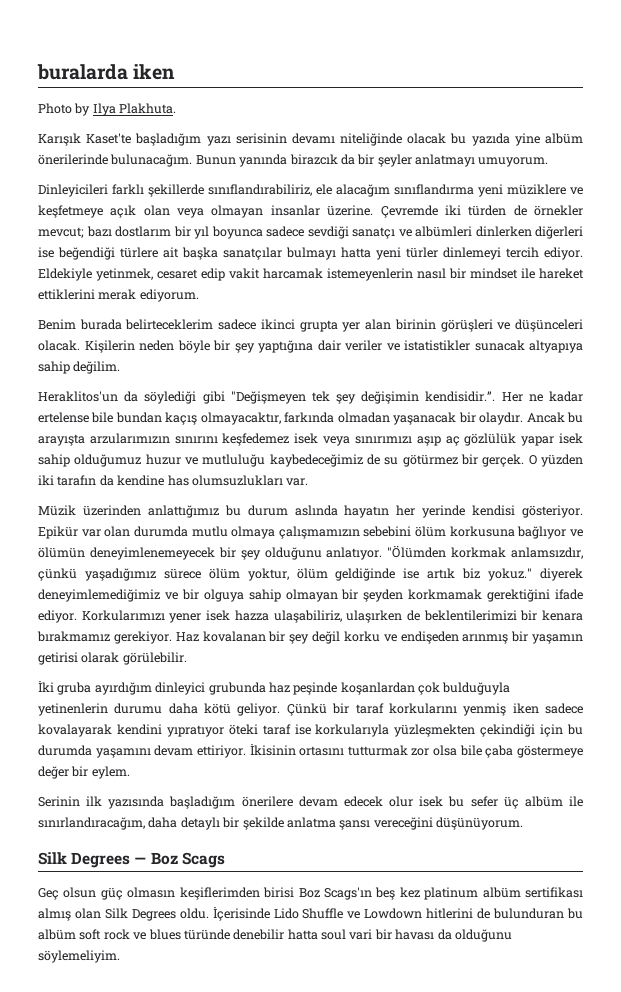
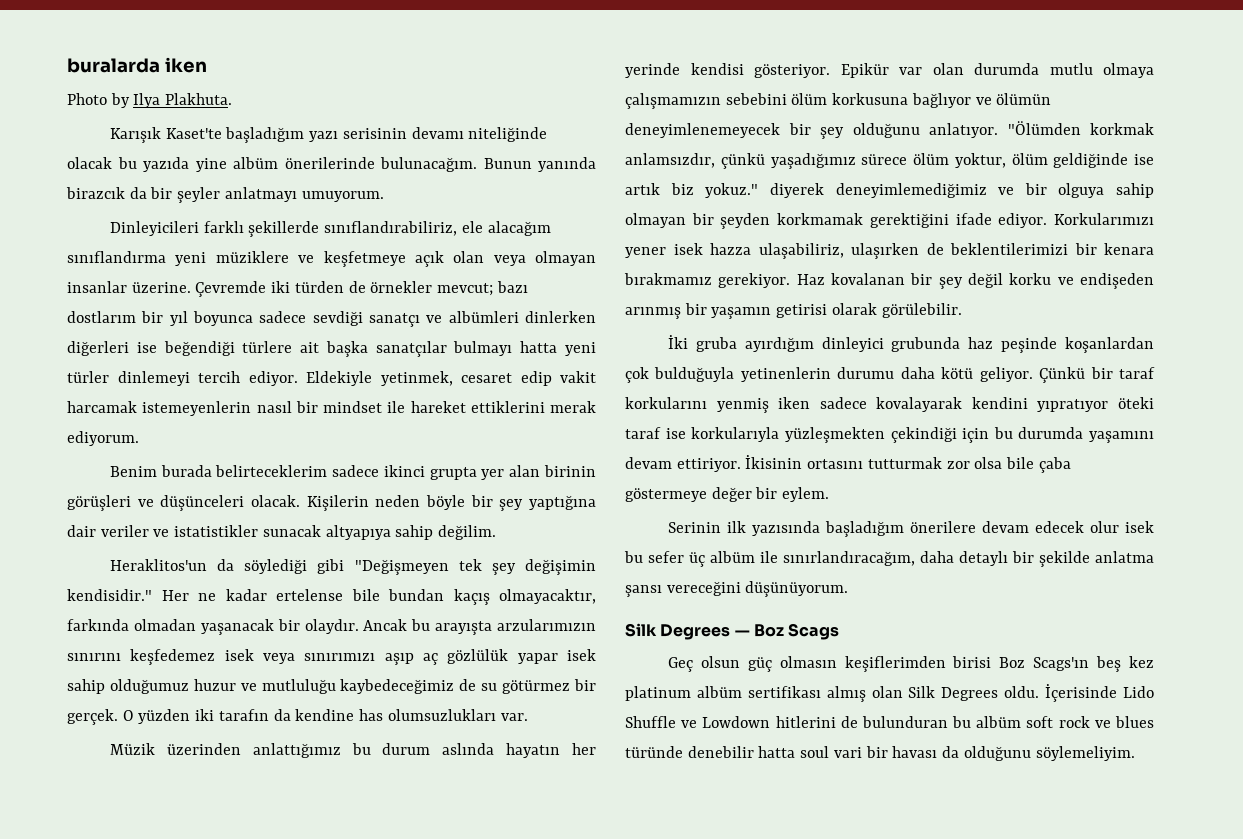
- Heraklitos'un da söylediği gibi "Değişmeyen tek şey değişimin kendisidir.”. Her ne kadar ertelense bile bundan kaçış olmayacaktır, farkında olmadan yaşanacak bir olaydır.
+ Heraklitos'un da söylediği gibi "Değişmeyen tek şey değişimin kendisidir." Her ne kadar ertelense bile bundan kaçış olmayacaktır, farkında olmadan yaşanacak bir olaydır.

